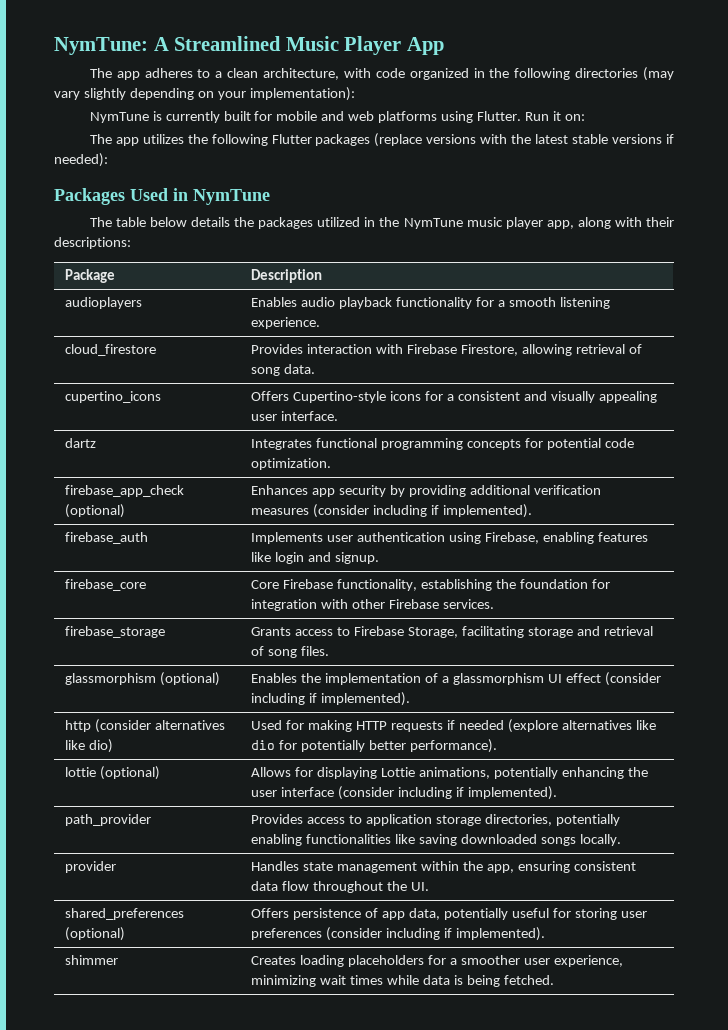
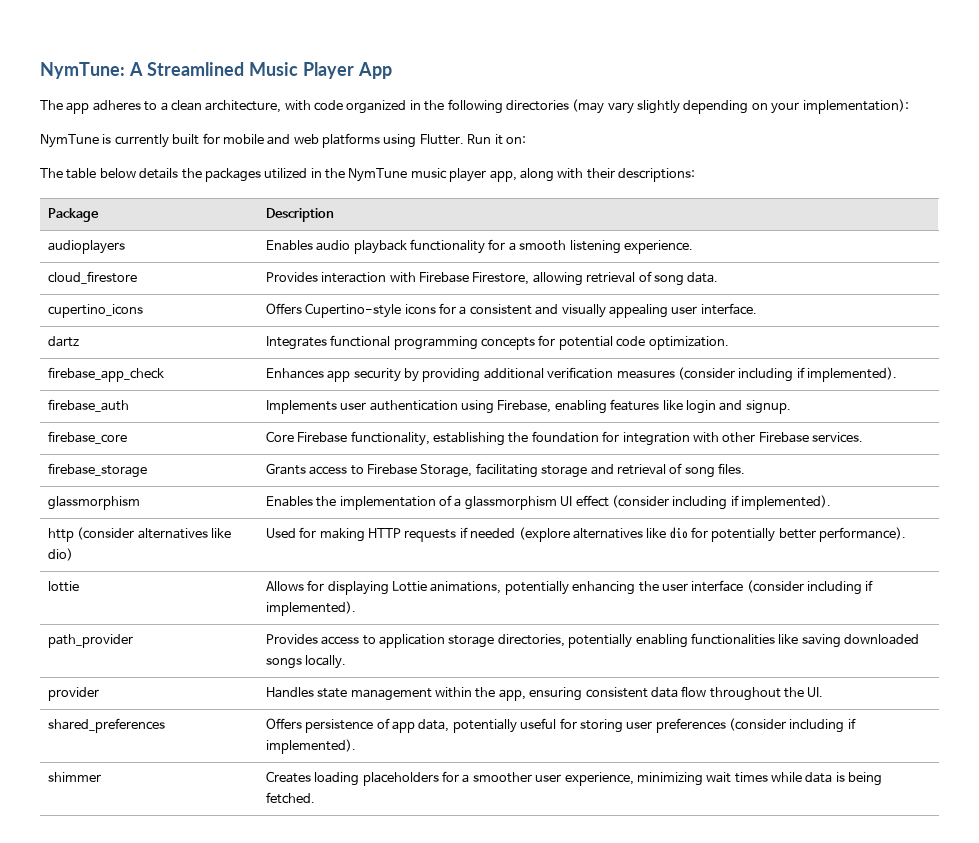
- The app utilizes the following Flutter packages (replace versions with the latest stable versions if needed):
- Packages Used in NymTune
- firebase_app_check (optional) | Enhances app security by providing additional verification measures (consider including if implemented).
+ firebase_app_check | Enhances app security by providing additional verification measures (consider including if implemented).
- glassmorphism (optional) | Enables the implementation of a glassmorphism UI effect (consider including if implemented).
+ glassmorphism | Enables the implementation of a glassmorphism UI effect (consider including if implemented).
- lottie (optional) | Allows for displaying Lottie animations, potentially enhancing the user interface (consider including if implemented).
+ lottie | Allows for displaying Lottie animations, potentially enhancing the user interface (consider including if implemented).
- shared_preferences (optional) | Offers persistence of app data, potentially useful for storing user preferences (consider including if implemented).
+ shared_preferences | Offers persistence of app data, potentially useful for storing user preferences (consider including if implemented).

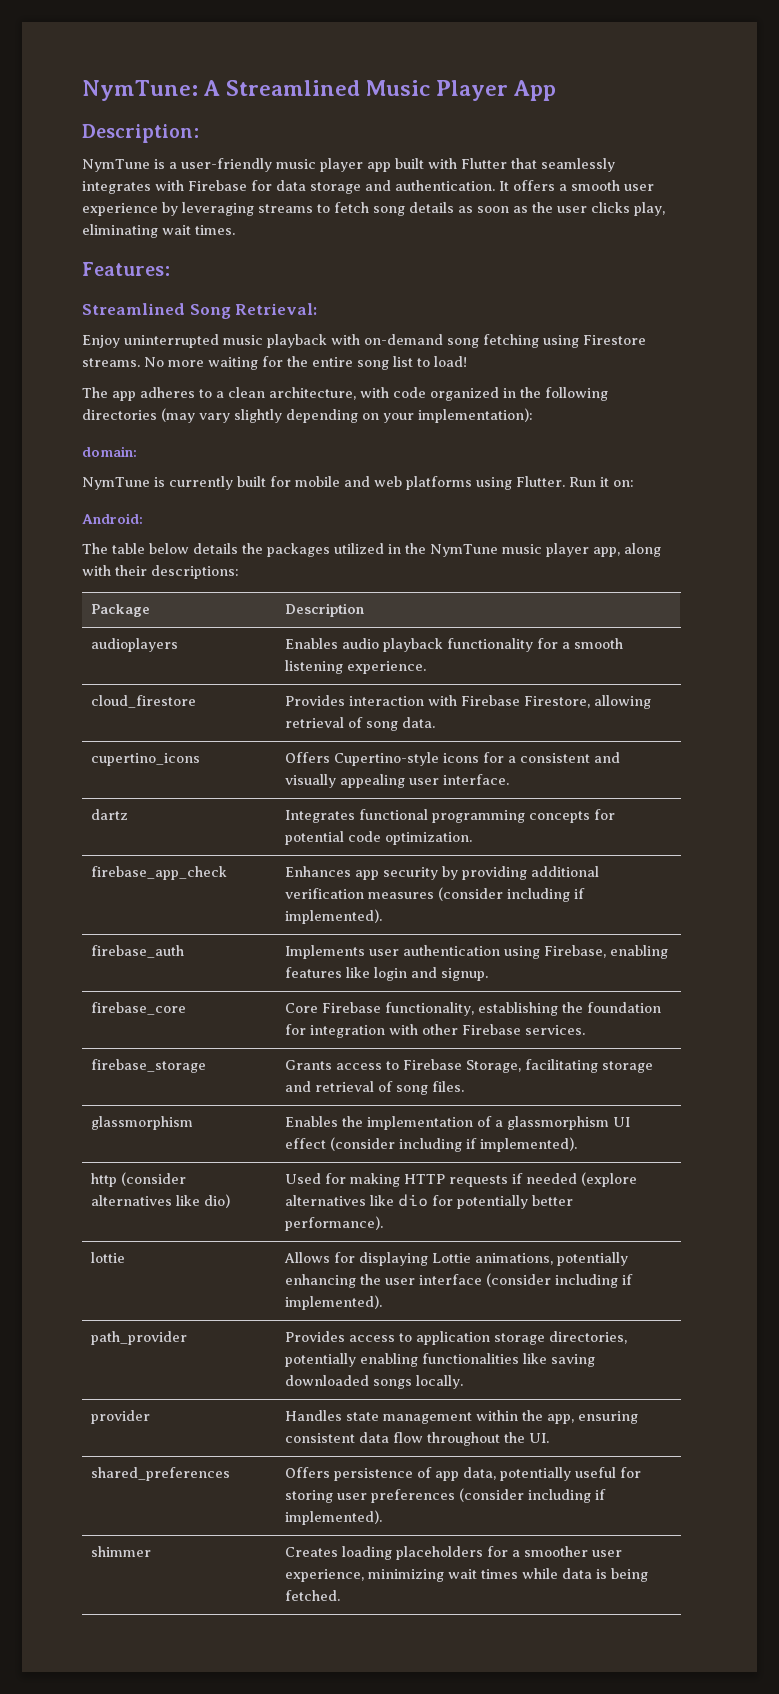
+ Description:
+ NymTune is a user-friendly music player app built with Flutter that seamlessly integrates with Firebase for data storage and authentication. It offers a smooth user experience by leveraging streams to fetch song details as soon as the user clicks play, eliminating wait times.
+ Features:
+ Streamlined Song Retrieval:
+ Enjoy uninterrupted music playback with on-demand song fetching using Firestore streams. No more waiting for the entire song list to load!
+ domain:
+ Android:

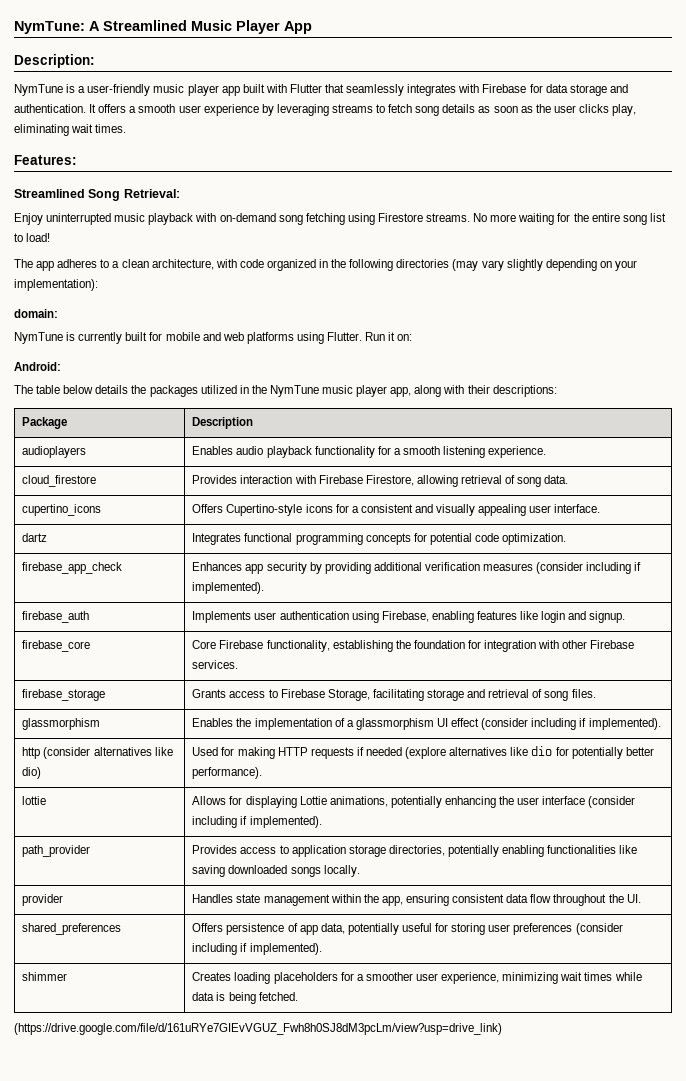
+ (https://drive.google.com/file/d/161uRYe7GIEvVGUZ_Fwh8h0SJ8dM3pcLm/view?usp=drive_link)

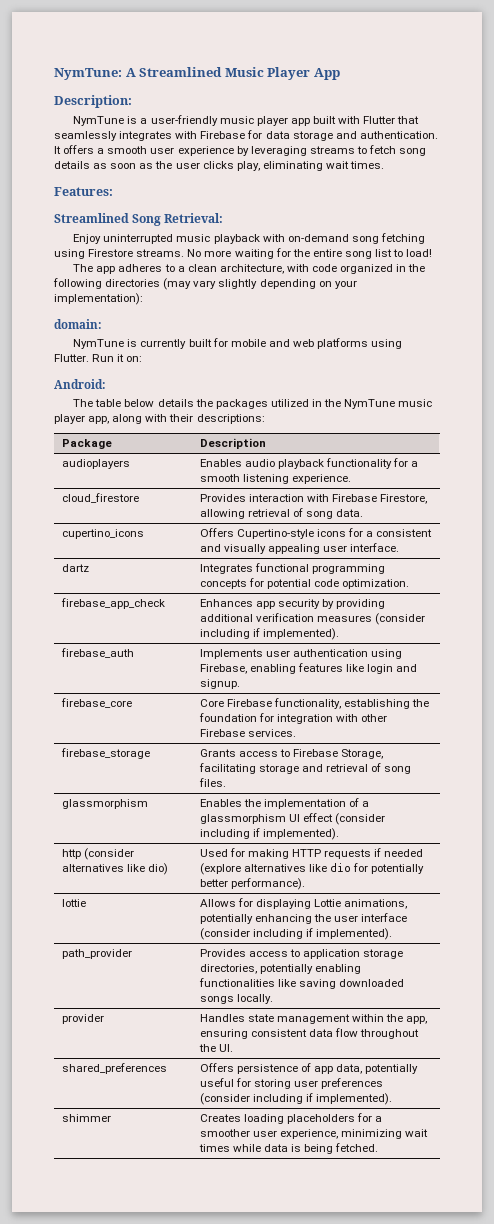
- (https://drive.google.com/file/d/161uRYe7GIEvVGUZ_Fwh8h0SJ8dM3pcLm/view?usp=drive_link)

